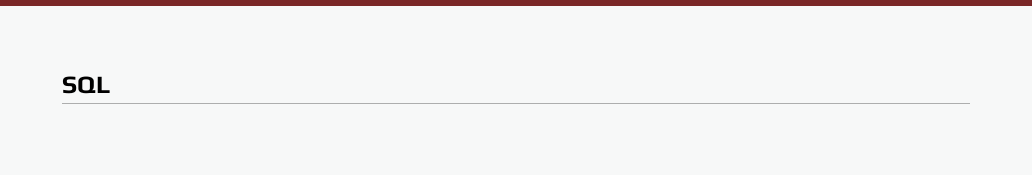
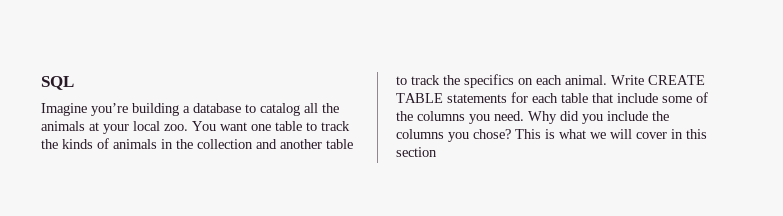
+ Imagine you’re building a database to catalog all the animals at your local zoo. You want one table to track the kinds of animals in the collection and another table to track the specifics on each animal. Write CREATE TABLE statements for each table that include some of the columns you need. Why did you include the columns you chose? This is what we will cover in this section

